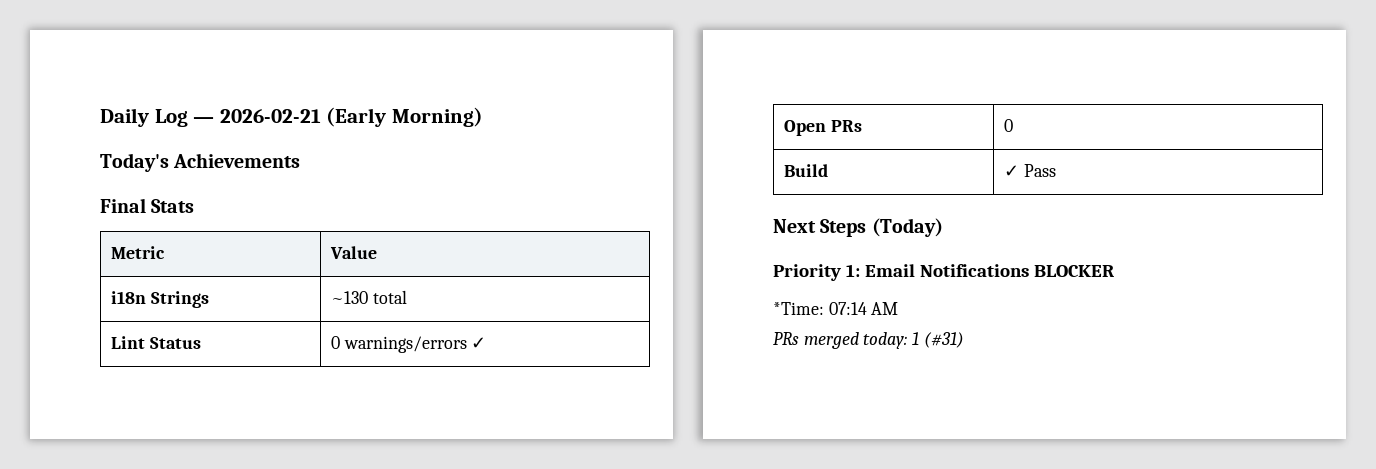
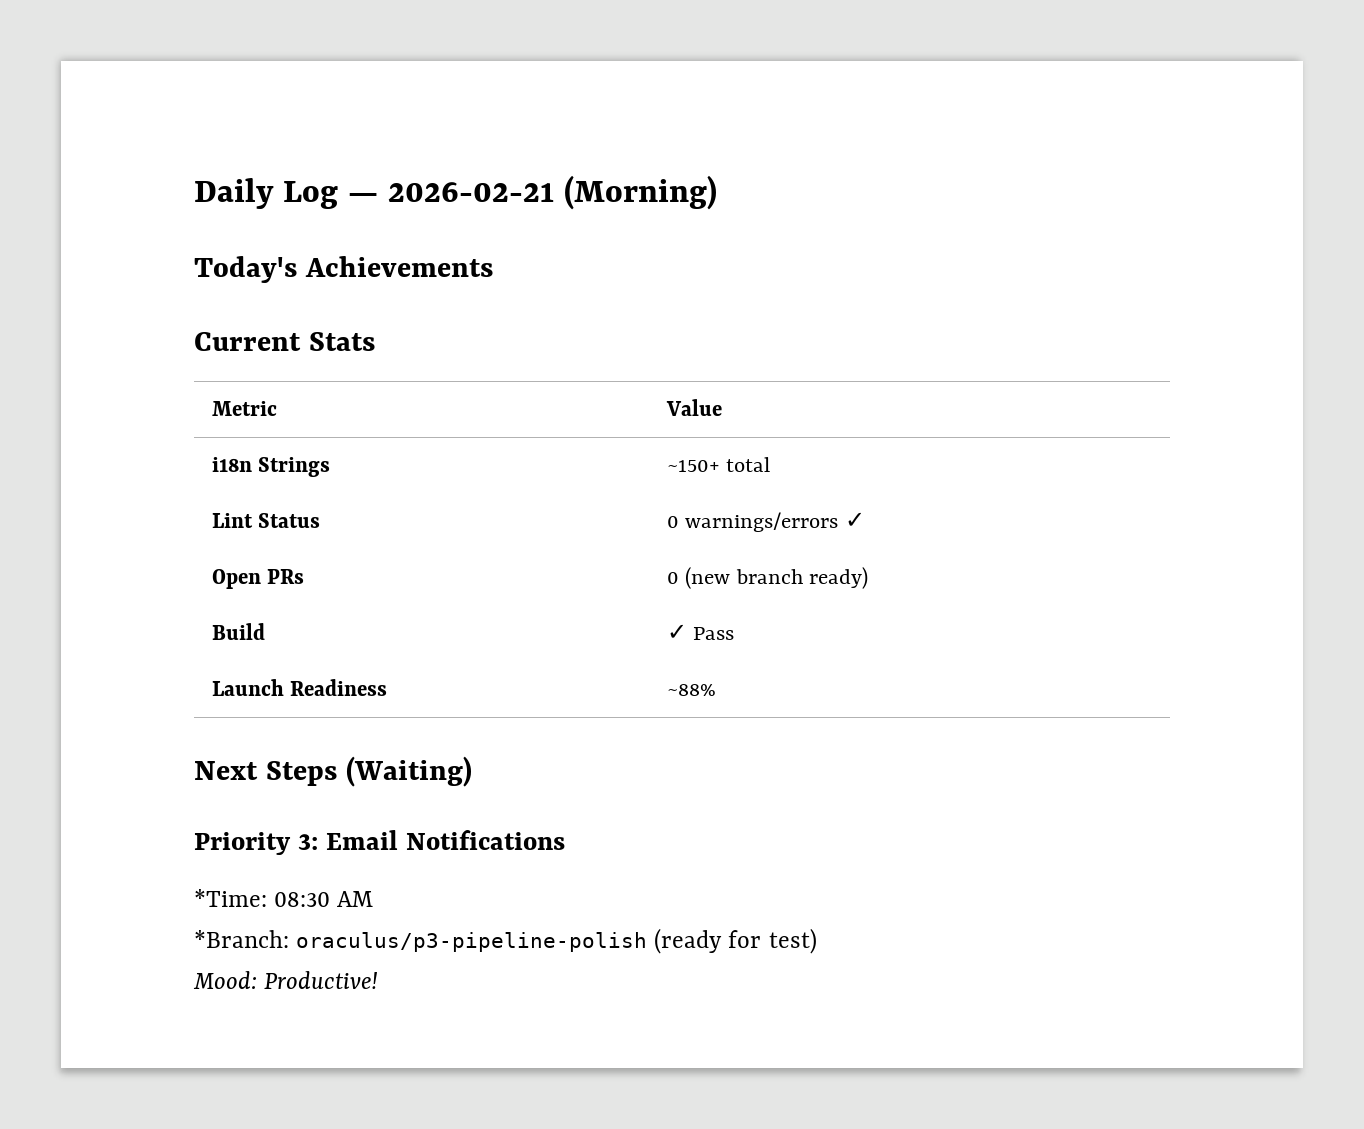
- Daily Log — 2026-02-21 (Early Morning)
+ Daily Log — 2026-02-21 (Morning)
- Final Stats
+ Current Stats
- i18n Strings | ~130 total
+ i18n Strings | ~150+ total
- Open PRs | 0
+ Open PRs | 0 (new branch ready)
+ Launch Readiness | ~88%
- Next Steps (Today)
+ Next Steps (Waiting)
- Priority 1: Email Notifications BLOCKER
+ Priority 3: Email Notifications
- *Time: 07:14 AM
+ *Time: 08:30 AM
- PRs merged today: 1 (#31)
+ *Branch: oraculus/p3-pipeline-polish (ready for test)
+ Mood: Productive!

